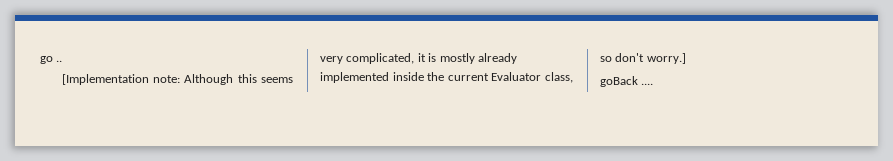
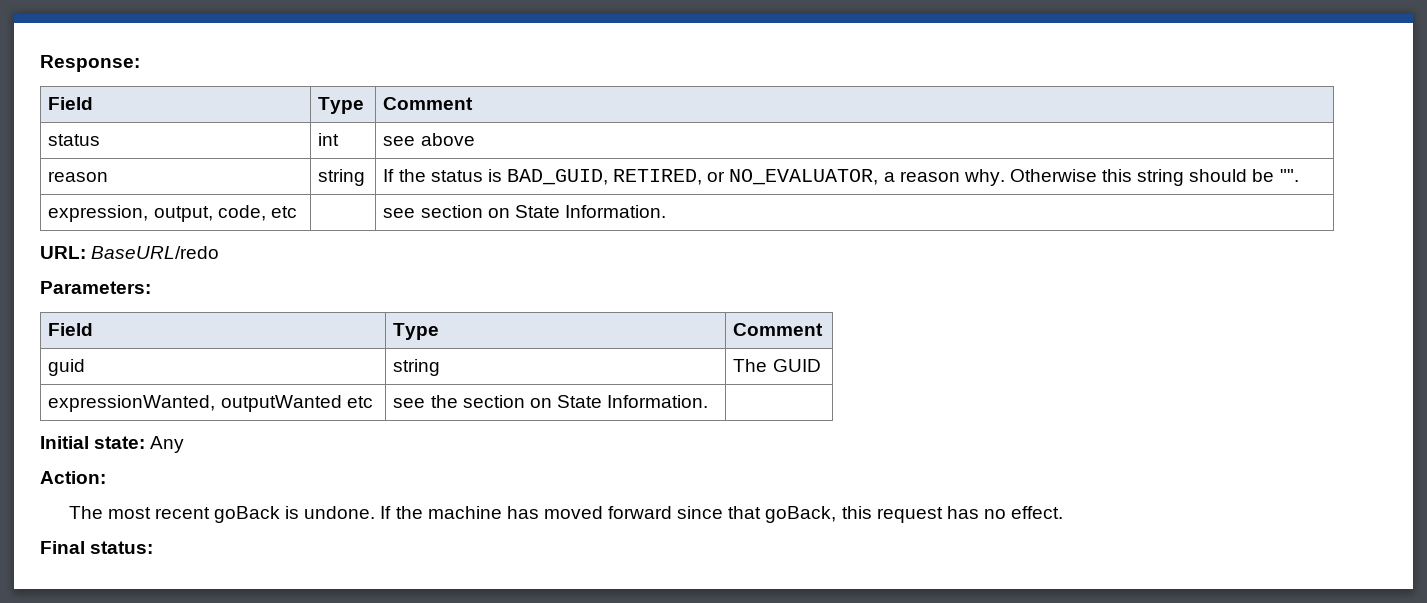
- go ..
- [Implementation note: Although this seems very complicated, it is mostly already implemented inside the current Evaluator class, so don't worry.]
- goBack ....
+ Response:
+ Field | Type | Comment
+ status | int | see above
+ reason | string | If the status is BAD_GUID, RETIRED, or NO_EVALUATOR, a reason why. Otherwise this string should be "".
+ expression, output, code, etc | | see section on State Information.
+ URL: BaseURL/redo
+ Parameters:
+ Field | Type | Comment
+ guid | string | The GUID
+ expressionWanted, outputWanted etc | see the section on State Information. |
+ Initial state: Any
+ Action:
+ The most recent goBack is undone. If the machine has moved forward since that goBack, this request has no effect.
+ Final status:

